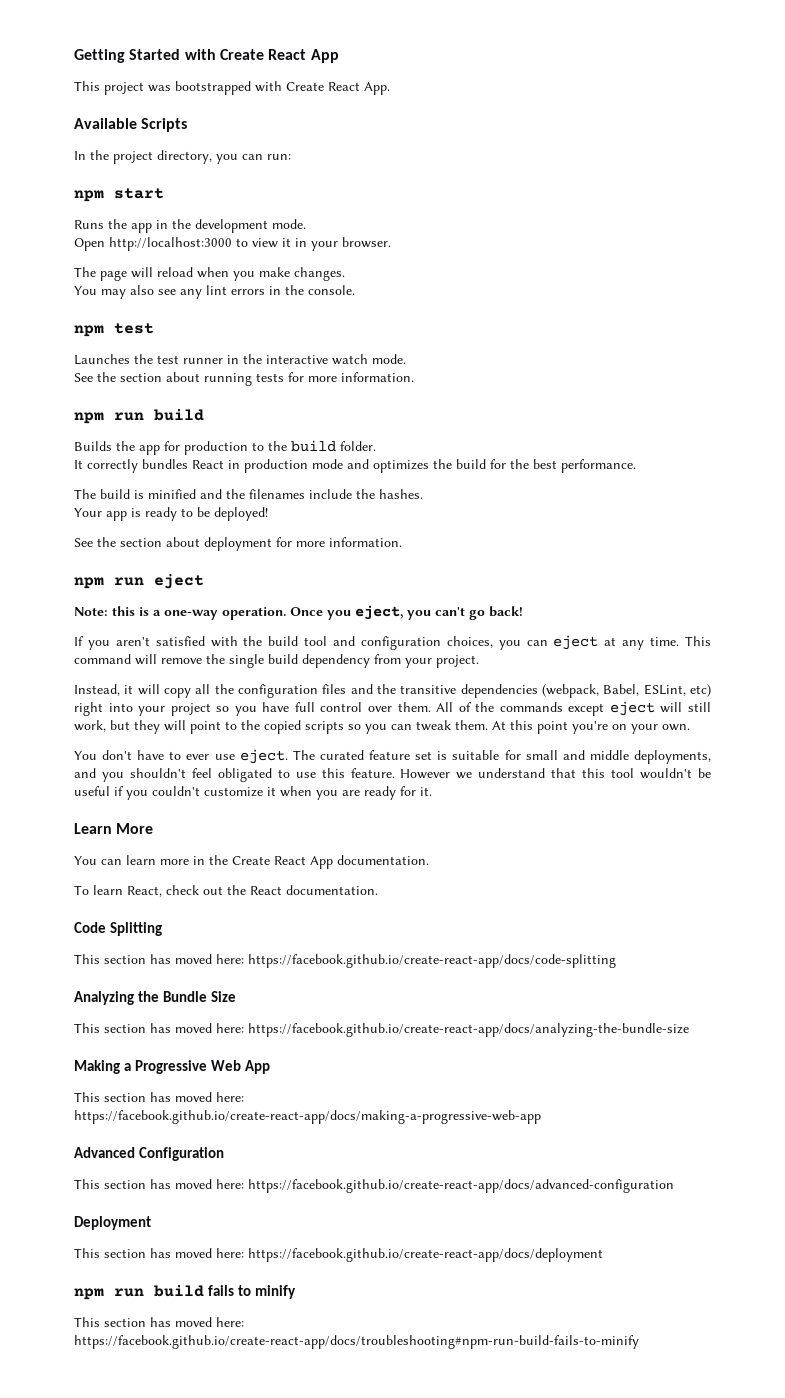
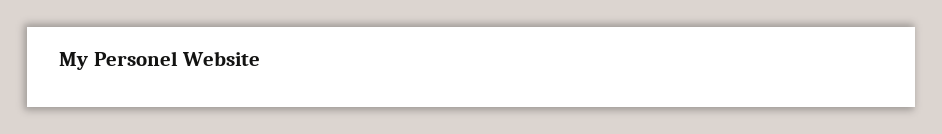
- Getting Started with Create React App
- This project was bootstrapped with Create React App.
- Available Scripts
- In the project directory, you can run:
- npm start
- Runs the app in the development mode.
- Open http://localhost:3000 to view it in your browser.
- The page will reload when you make changes.
- You may also see any lint errors in the console.
- npm test
- Launches the test runner in the interactive watch mode.
- See the section about running tests for more information.
- npm run build
- Builds the app for production to the build folder.
- It correctly bundles React in production mode and optimizes the build for the best performance.
- The build is minified and the filenames include the hashes.
- Your app is ready to be deployed!
- See the section about deployment for more information.
- npm run eject
- Note: this is a one-way operation. Once you eject, you can't go back!
- If you aren't satisfied with the build tool and configuration choices, you can eject at any time. This command will remove the single build dependency from your project.
- Instead, it will copy all the configuration files and the transitive dependencies (webpack, Babel, ESLint, etc) right into your project so you have full control over them. All of the commands except eject will still work, but they will point to the copied scripts so you can tweak them. At this point you're on your own.
- You don't have to ever use eject. The curated feature set is suitable for small and middle deployments, and you shouldn't feel obligated to use this feature. However we understand that this tool wouldn't be useful if you couldn't customize it when you are ready for it.
- Learn More
- You can learn more in the Create React App documentation.
- To learn React, check out the React documentation.
- Code Splitting
- This section has moved here: https://facebook.github.io/create-react-app/docs/code-splitting
- Analyzing the Bundle Size
- This section has moved here: https://facebook.github.io/create-react-app/docs/analyzing-the-bundle-size
- Making a Progressive Web App
- This section has moved here: https://facebook.github.io/create-react-app/docs/making-a-progressive-web-app
- Advanced Configuration
- This section has moved here: https://facebook.github.io/create-react-app/docs/advanced-configuration
- Deployment
- This section has moved here: https://facebook.github.io/create-react-app/docs/deployment
- npm run build fails to minify
- This section has moved here: https://facebook.github.io/create-react-app/docs/troubleshooting#npm-run-build-fails-to-minify
+ My Personel Website

